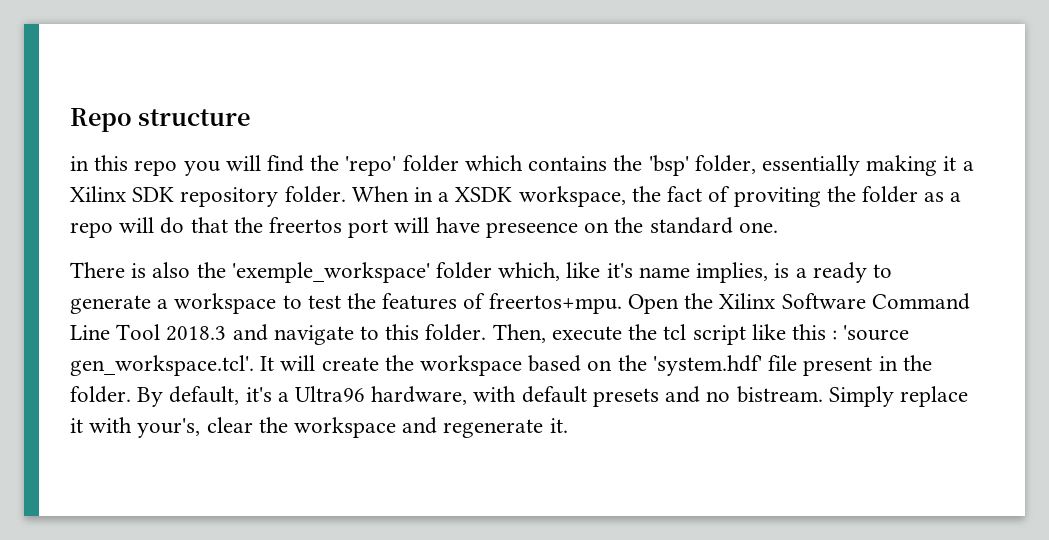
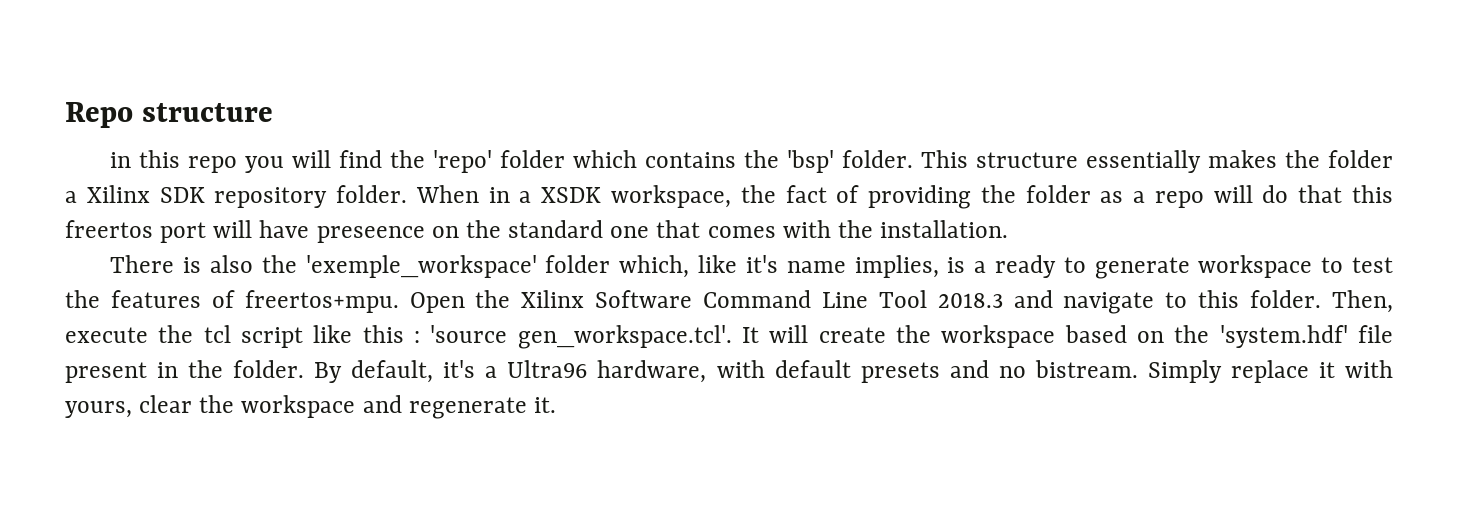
- in this repo you will find the 'repo' folder which contains the 'bsp' folder, essentially making it a Xilinx SDK repository folder.
+ in this repo you will find the 'repo' folder which contains the 'bsp' folder. This structure essentially makes the folder a Xilinx SDK repository folder.
- When in a XSDK workspace, the fact of proviting the folder as a repo will do that the freertos port will have preseence on the standard one.
+ When in a XSDK workspace, the fact of providing the folder as a repo will do that this freertos port will have preseence on the standard one that comes with the installation.
- There is also the 'exemple_workspace' folder which, like it's name implies, is a ready to generate a workspace to test the features of freertos+mpu.
+ There is also the 'exemple_workspace' folder which, like it's name implies, is a ready to generate workspace to test the features of freertos+mpu.
- Simply replace it with your's, clear the workspace and regenerate it.
+ Simply replace it with yours, clear the workspace and regenerate it.

